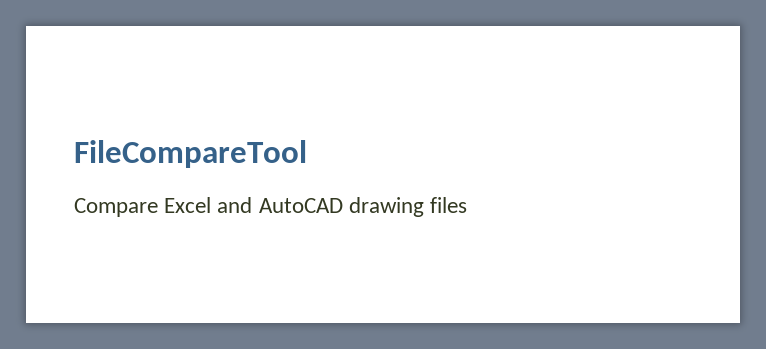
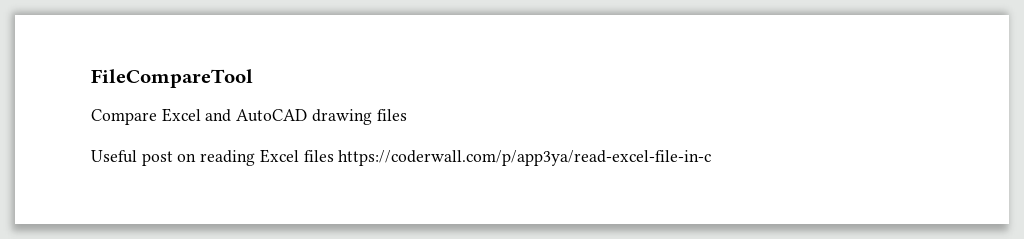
+ Useful post on reading Excel files https://coderwall.com/p/app3ya/read-excel-file-in-c

